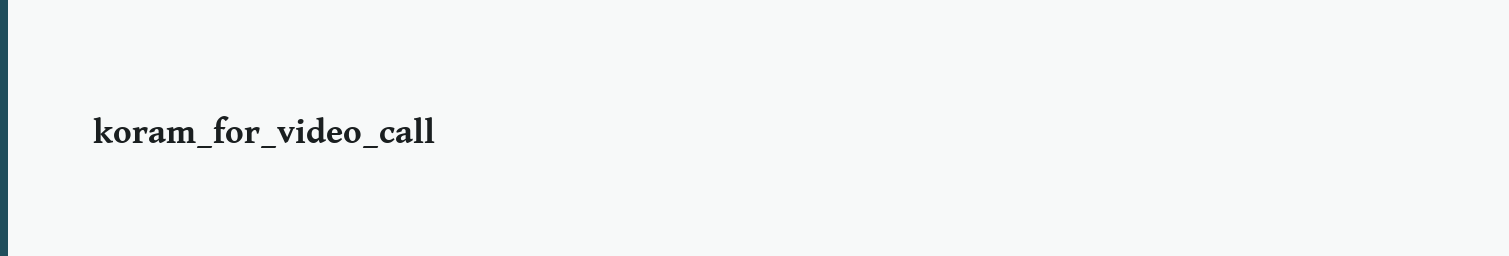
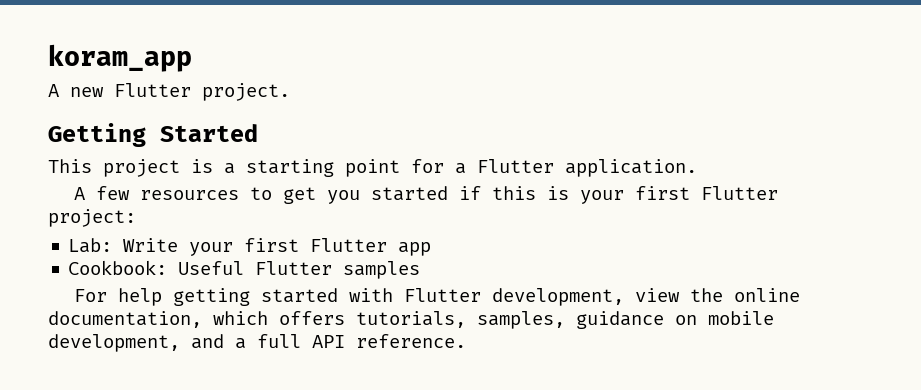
- koram_for_video_call
+ koram_app
+ A new Flutter project.
+ Getting Started
+ This project is a starting point for a Flutter application.
+ A few resources to get you started if this is your first Flutter project:
+ Lab: Write your first Flutter app
+ Cookbook: Useful Flutter samples
+ For help getting started with Flutter development, view the online documentation, which offers tutorials, samples, guidance on mobile development, and a full API reference.

